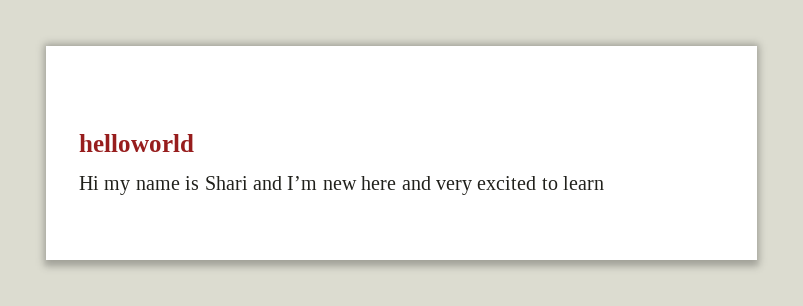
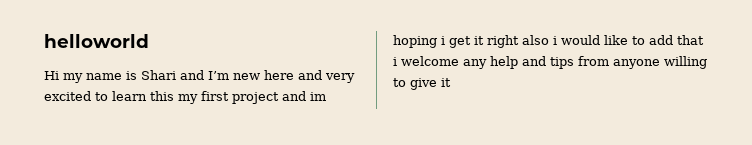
- Hi my name is Shari and I’m new here and very excited to learn
+ Hi my name is Shari and I’m new here and very excited to learn this my first project and im hoping i get it right also i would like to add that i welcome any help and tips from anyone willing to give it

